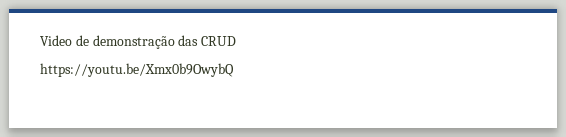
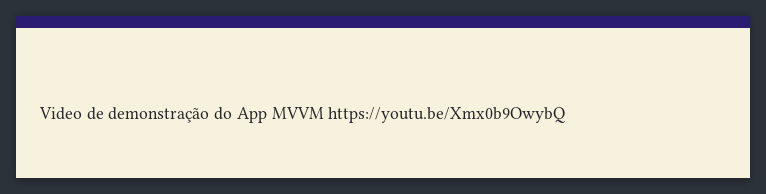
- Video de demonstração das CRUD
- https://youtu.be/Xmx0b9OwybQ
+ Video de demonstração do App MVVM https://youtu.be/Xmx0b9OwybQ

